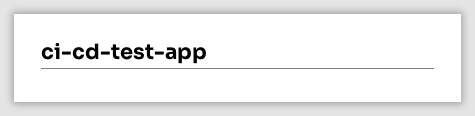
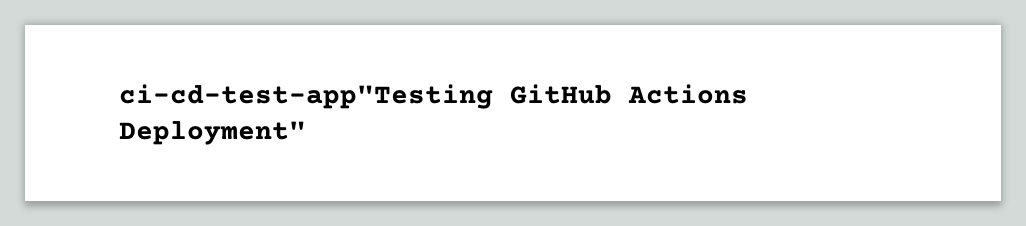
- ci-cd-test-app
+ ci-cd-test-app"Testing GitHub Actions Deployment"

